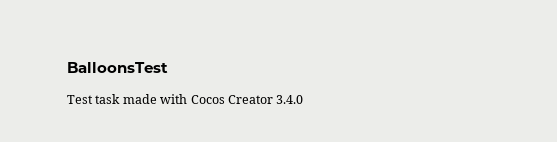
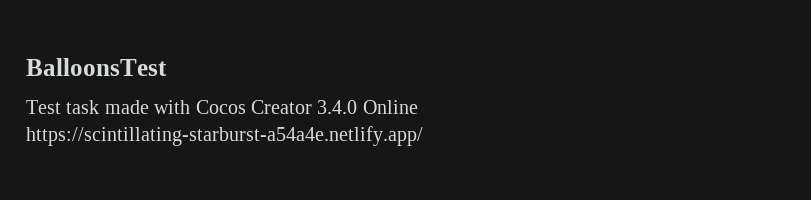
- Test task made with Cocos Creator 3.4.0
+ Test task made with Cocos Creator 3.4.0 Online https://scintillating-starburst-a54a4e.netlify.app/

